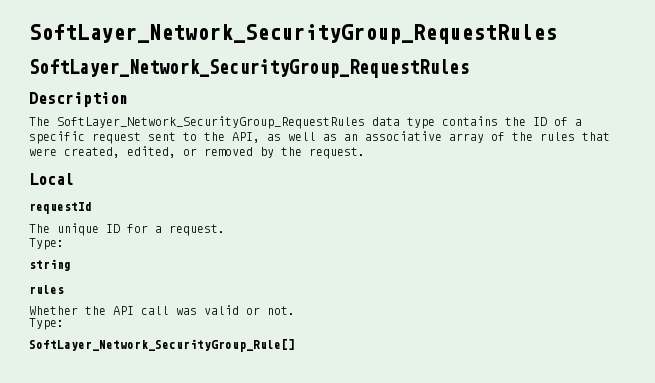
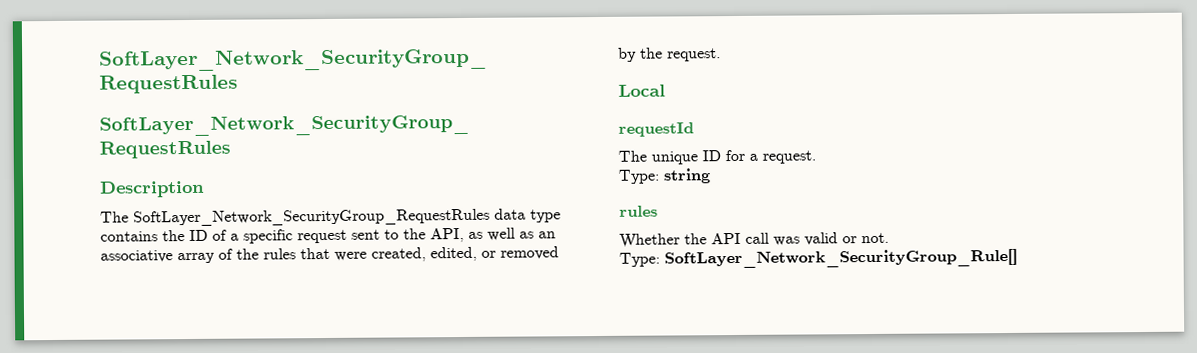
  The unique ID for a request.
- Type:
- string
+ Type: string
  Whether the API call was valid or not.
- Type:
- SoftLayer_Network_SecurityGroup_Rule[]
+ Type: SoftLayer_Network_SecurityGroup_Rule[]

